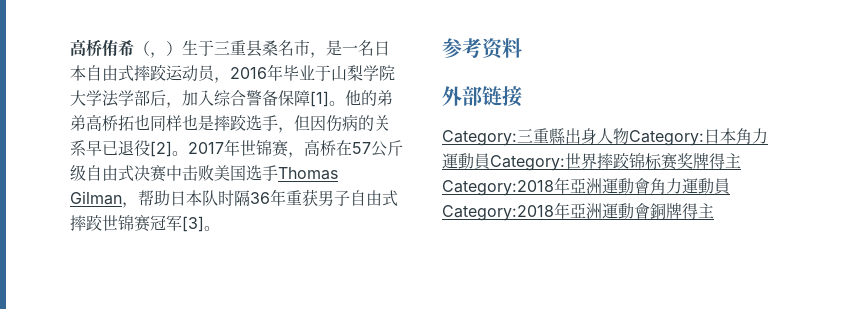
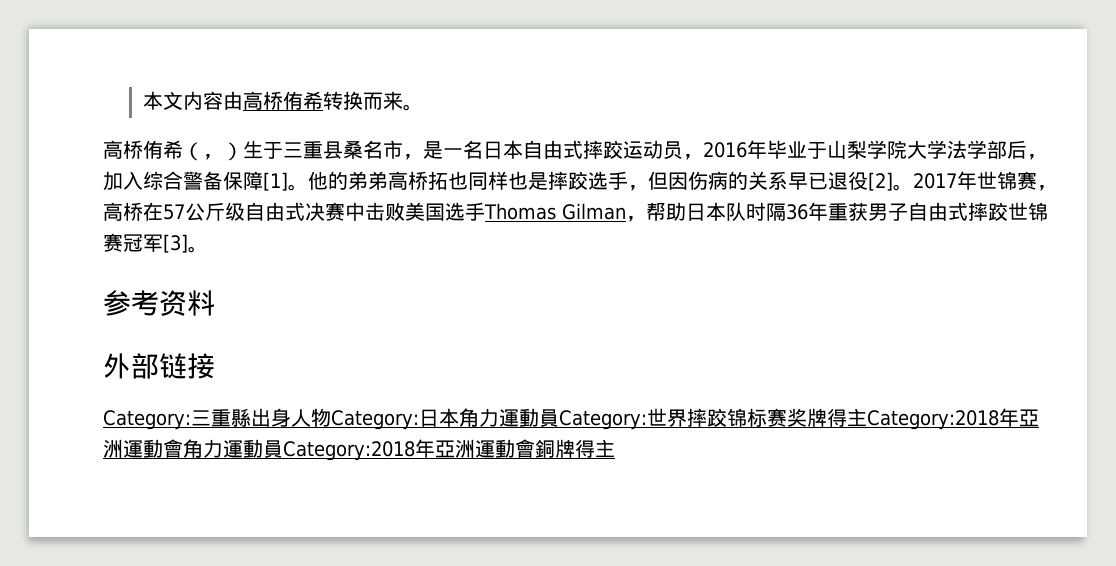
+ 本文内容由高桥侑希转换而来。

